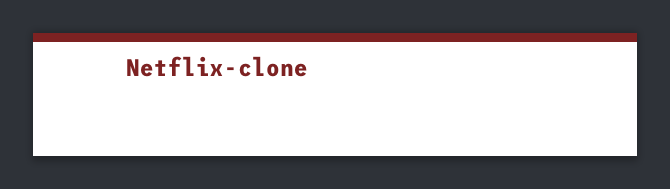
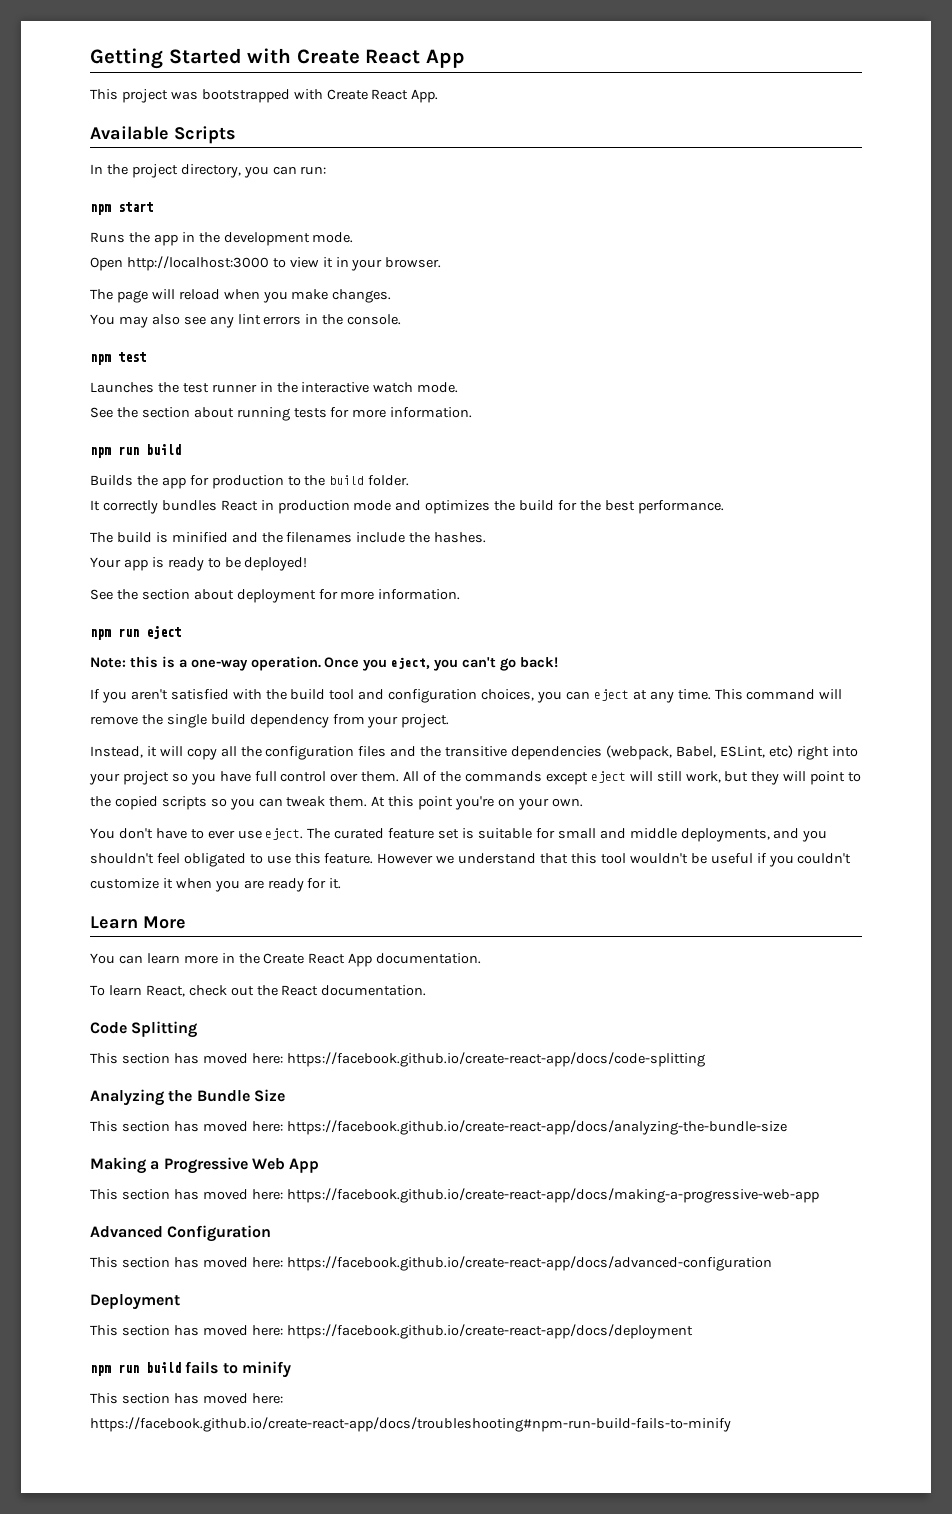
- Netflix-clone
+ Getting Started with Create React App
+ This project was bootstrapped with Create React App.
+ Available Scripts
+ In the project directory, you can run:
+ npm start
+ Runs the app in the development mode.
+ Open http://localhost:3000 to view it in your browser.
+ The page will reload when you make changes.
+ You may also see any lint errors in the console.
+ npm test
+ Launches the test runner in the interactive watch mode.
+ See the section about running tests for more information.
+ npm run build
+ Builds the app for production to the build folder.
+ It correctly bundles React in production mode and optimizes the build for the best performance.
+ The build is minified and the filenames include the hashes.
+ Your app is ready to be deployed!
+ See the section about deployment for more information.
+ npm run eject
+ Note: this is a one-way operation. Once you eject, you can't go back!
+ If you aren't satisfied with the build tool and configuration choices, you can eject at any time. This command will remove the single build dependency from your project.
+ Instead, it will copy all the configuration files and the transitive dependencies (webpack, Babel, ESLint, etc) right into your project so you have full control over them. All of the commands except eject will still work, but they will point to the copied scripts so you can tweak them. At this point you're on your own.
+ You don't have to ever use eject. The curated feature set is suitable for small and middle deployments, and you shouldn't feel obligated to use this feature. However we understand that this tool wouldn't be useful if you couldn't customize it when you are ready for it.
+ Learn More
+ You can learn more in the Create React App documentation.
+ To learn React, check out the React documentation.
+ Code Splitting
+ This section has moved here: https://facebook.github.io/create-react-app/docs/code-splitting
+ Analyzing the Bundle Size
+ This section has moved here: https://facebook.github.io/create-react-app/docs/analyzing-the-bundle-size
+ Making a Progressive Web App
+ This section has moved here: https://facebook.github.io/create-react-app/docs/making-a-progressive-web-app
+ Advanced Configuration
+ This section has moved here: https://facebook.github.io/create-react-app/docs/advanced-configuration
+ Deployment
+ This section has moved here: https://facebook.github.io/create-react-app/docs/deployment
+ npm run build fails to minify
+ This section has moved here: https://facebook.github.io/create-react-app/docs/troubleshooting#npm-run-build-fails-to-minify

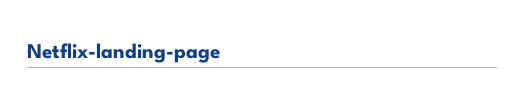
- Getting Started with Create React App
- This project was bootstrapped with Create React App.
- Available Scripts
- In the project directory, you can run:
- npm start
- Runs the app in the development mode.
- Open http://localhost:3000 to view it in your browser.
- The page will reload when you make changes.
- You may also see any lint errors in the console.
- npm test
- Launches the test runner in the interactive watch mode.
- See the section about running tests for more information.
- npm run build
- Builds the app for production to the build folder.
- It correctly bundles React in production mode and optimizes the build for the best performance.
- The build is minified and the filenames include the hashes.
- Your app is ready to be deployed!
- See the section about deployment for more information.
- npm run eject
- Note: this is a one-way operation. Once you eject, you can't go back!
- If you aren't satisfied with the build tool and configuration choices, you can eject at any time. This command will remove the single build dependency from your project.
- Instead, it will copy all the configuration files and the transitive dependencies (webpack, Babel, ESLint, etc) right into your project so you have full control over them. All of the commands except eject will still work, but they will point to the copied scripts so you can tweak them. At this point you're on your own.
- You don't have to ever use eject. The curated feature set is suitable for small and middle deployments, and you shouldn't feel obligated to use this feature. However we understand that this tool wouldn't be useful if you couldn't customize it when you are ready for it.
- Learn More
- You can learn more in the Create React App documentation.
- To learn React, check out the React documentation.
- Code Splitting
- This section has moved here: https://facebook.github.io/create-react-app/docs/code-splitting
- Analyzing the Bundle Size
- This section has moved here: https://facebook.github.io/create-react-app/docs/analyzing-the-bundle-size
- Making a Progressive Web App
- This section has moved here: https://facebook.github.io/create-react-app/docs/making-a-progressive-web-app
- Advanced Configuration
- This section has moved here: https://facebook.github.io/create-react-app/docs/advanced-configuration
- Deployment
- This section has moved here: https://facebook.github.io/create-react-app/docs/deployment
- npm run build fails to minify
- This section has moved here: https://facebook.github.io/create-react-app/docs/troubleshooting#npm-run-build-fails-to-minify
+ Netflix-landing-page

